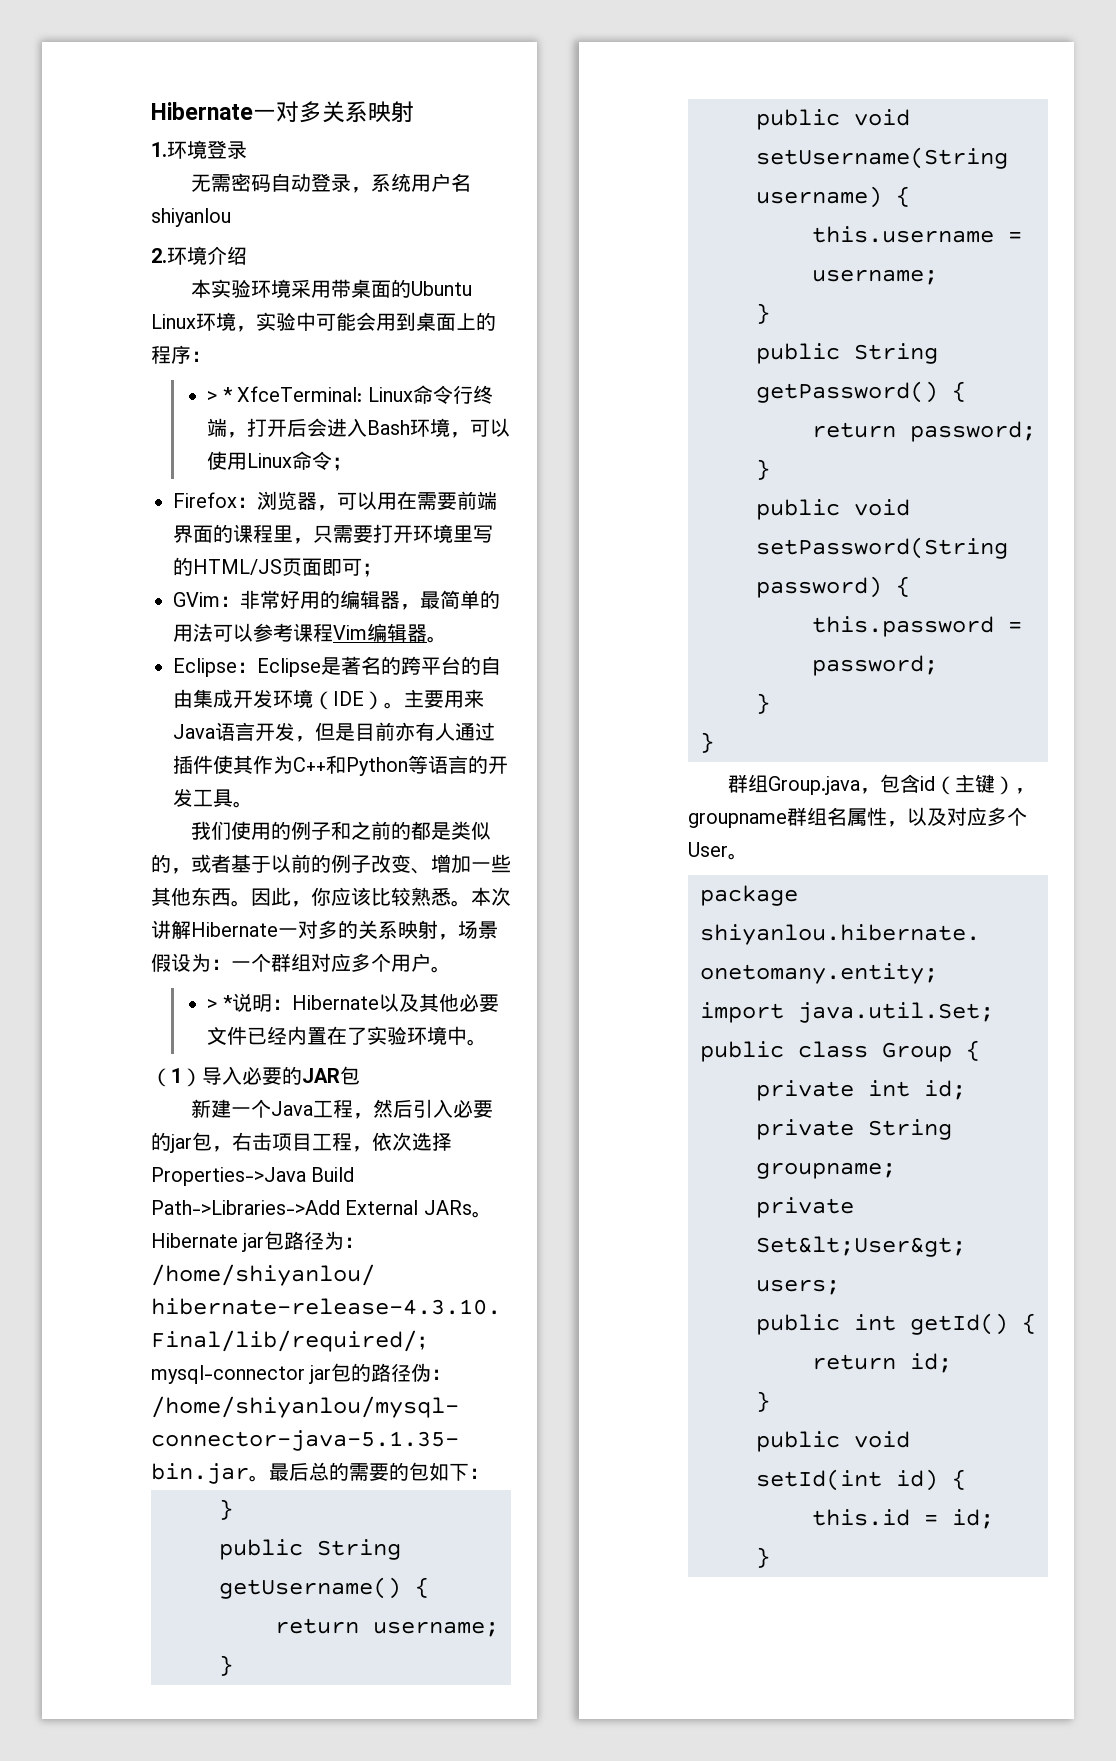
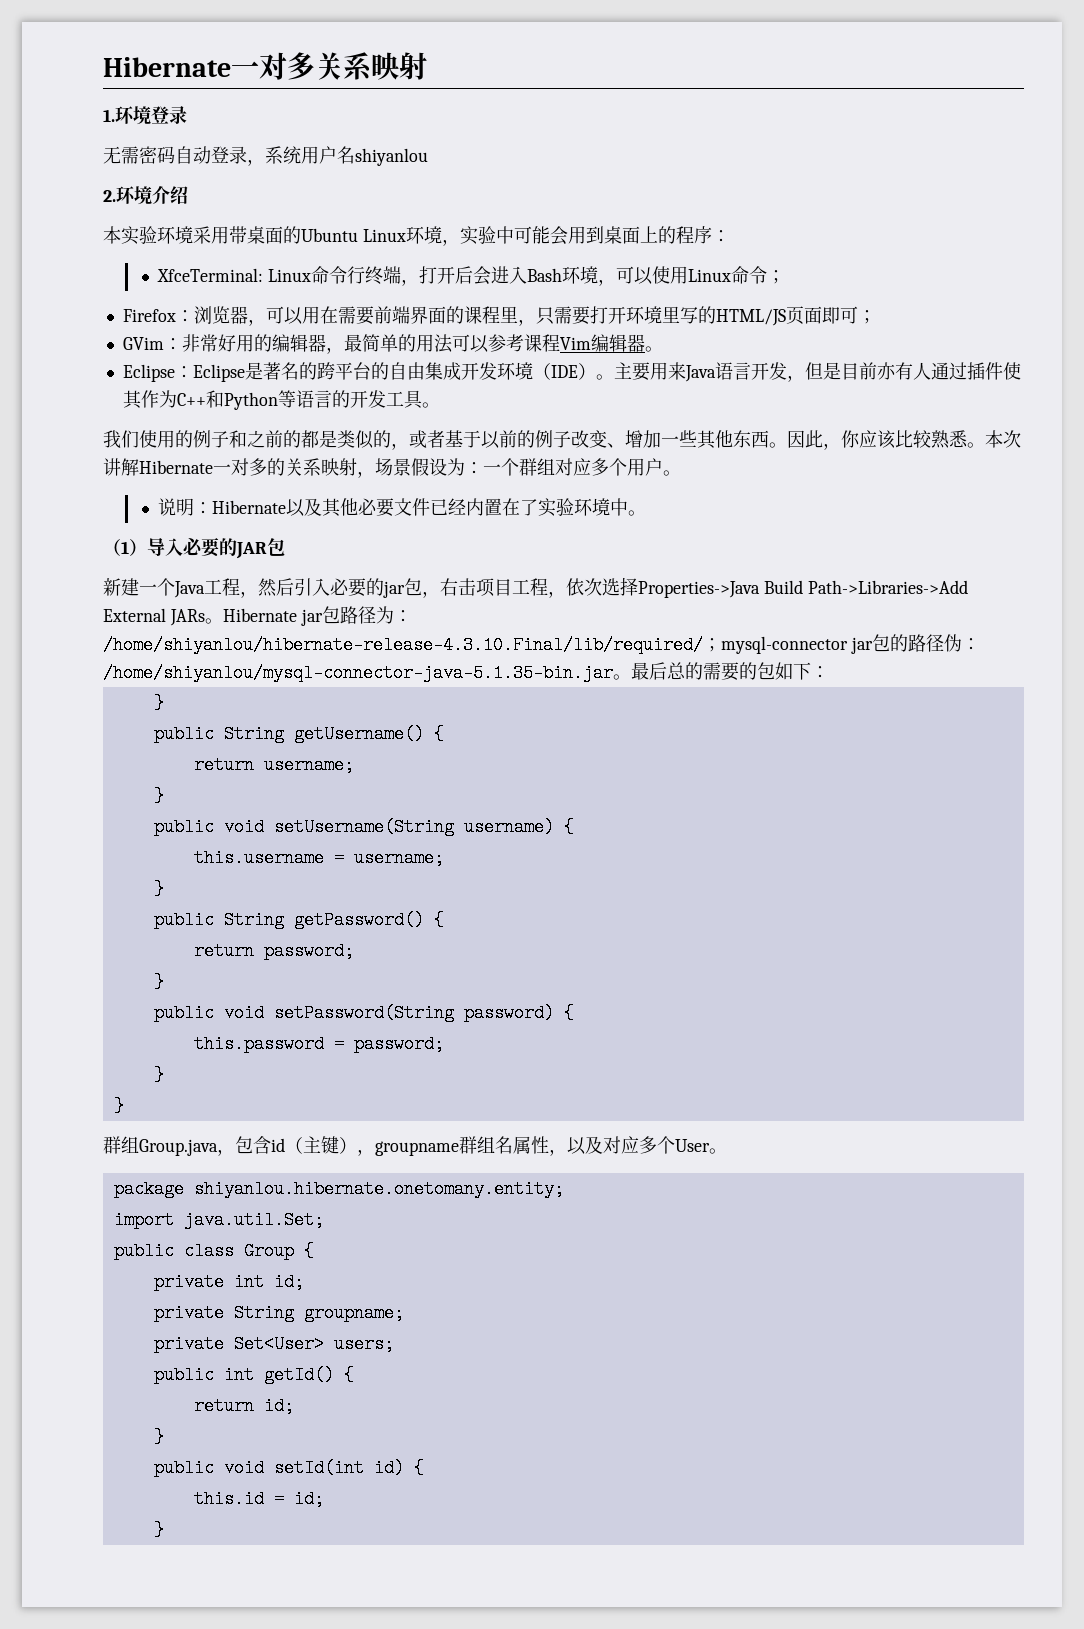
- > * XfceTerminal: Linux命令行终端，打开后会进入Bash环境，可以使用Linux命令；
+ XfceTerminal: Linux命令行终端，打开后会进入Bash环境，可以使用Linux命令；
- > *说明：Hibernate以及其他必要文件已经内置在了实验环境中。
+ 说明：Hibernate以及其他必要文件已经内置在了实验环境中。
- private Set&lt;User&gt; users;
+ private Set<User> users;

